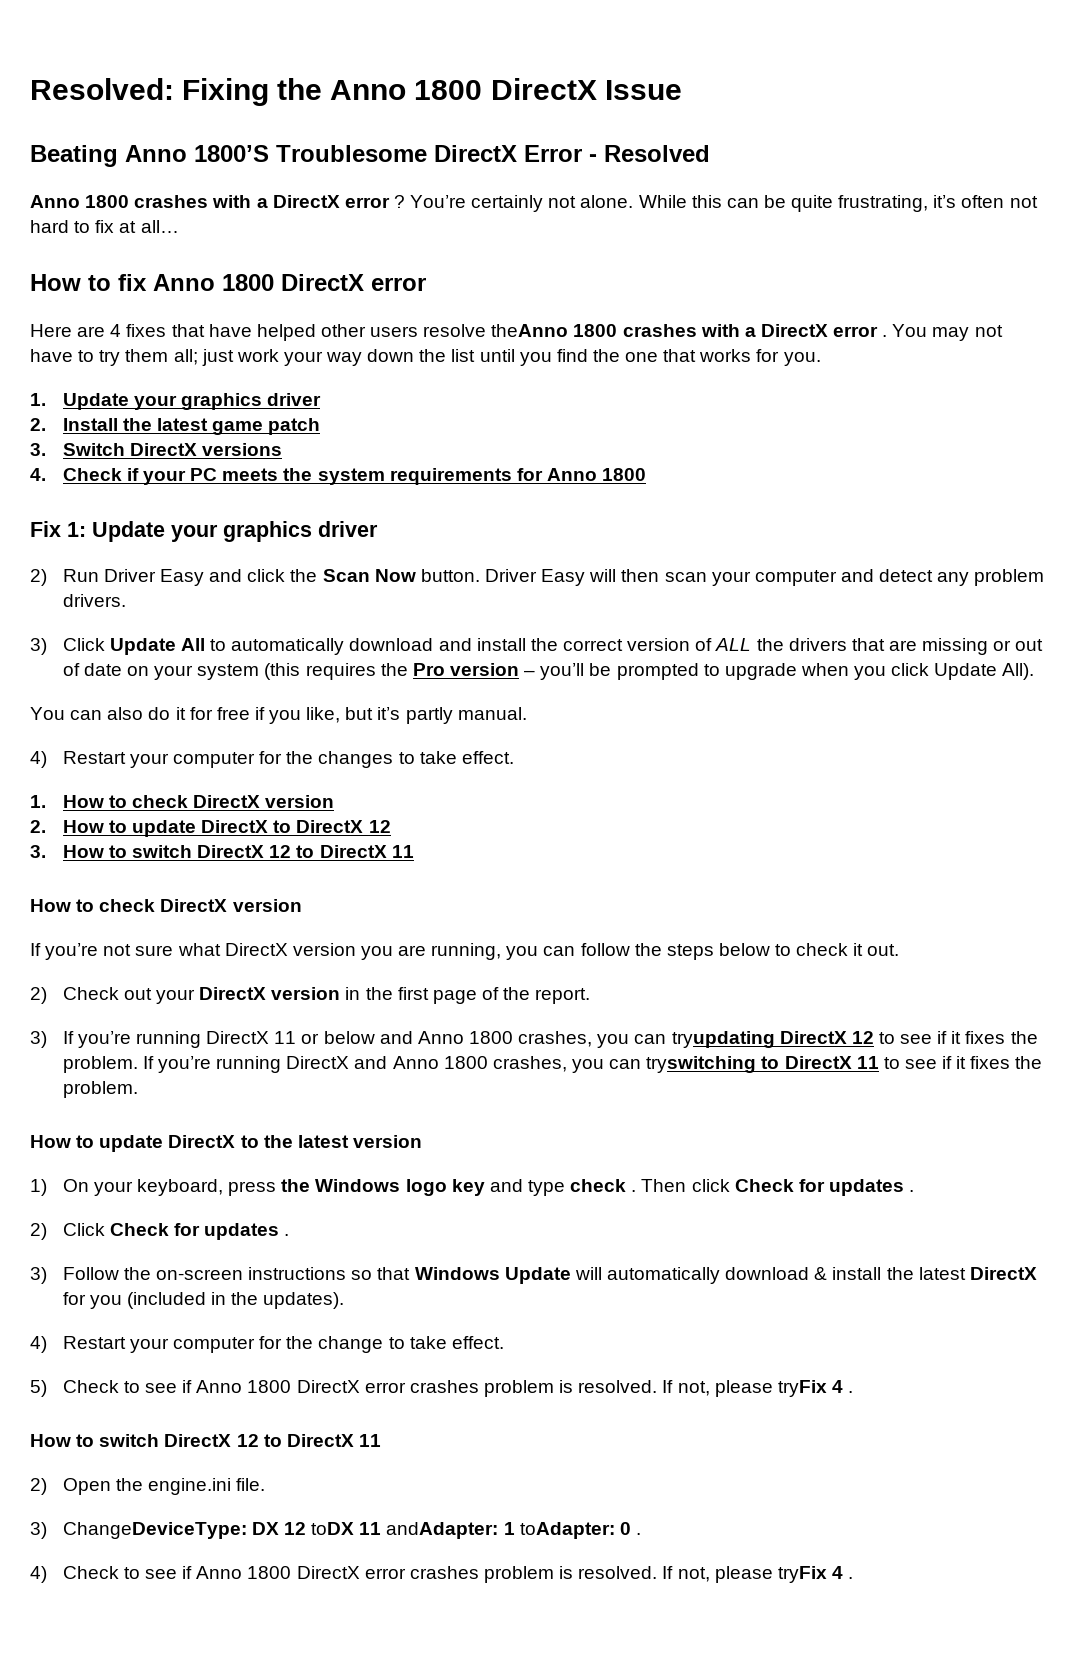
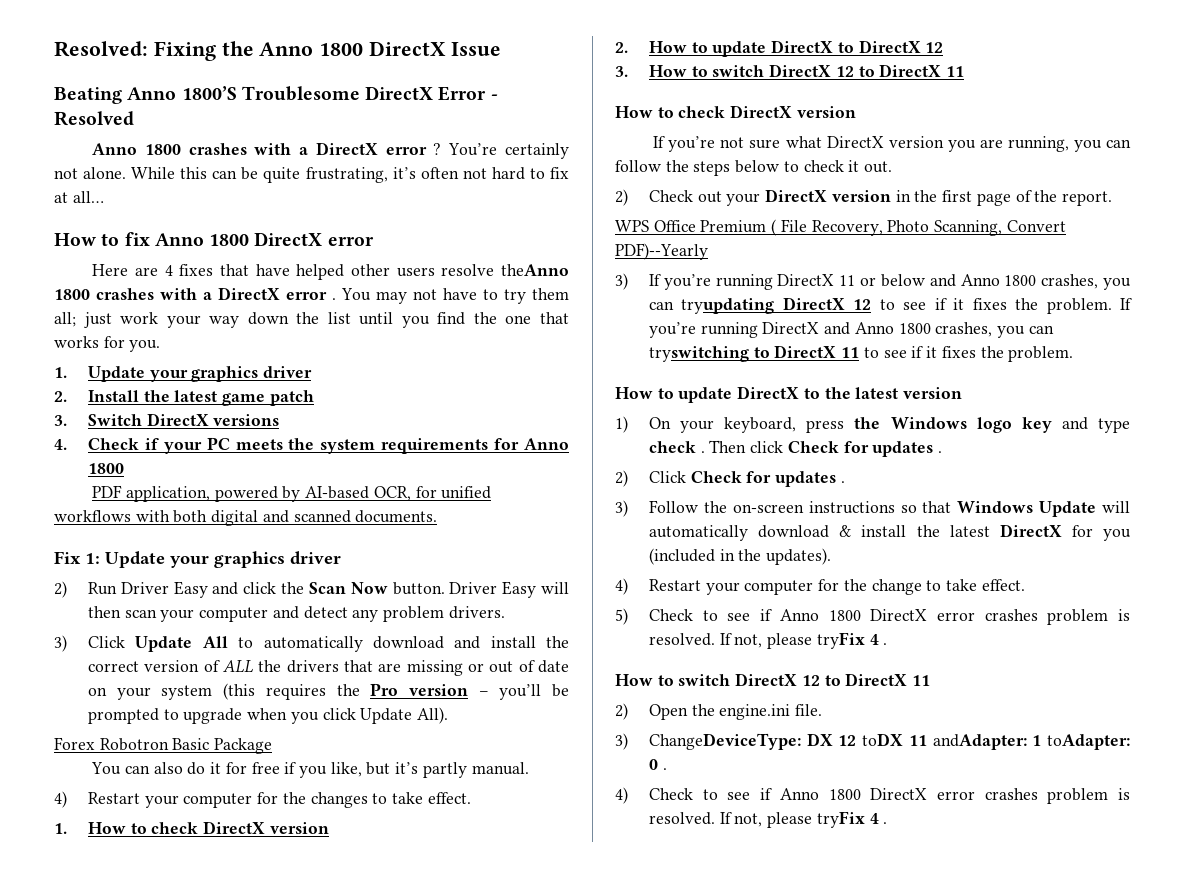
+ PDF application, powered by AI-based OCR, for unified workflows with both digital and scanned documents.
+ Forex Robotron Basic Package
+ WPS Office Premium ( File Recovery, Photo Scanning, Convert PDF)--Yearly

